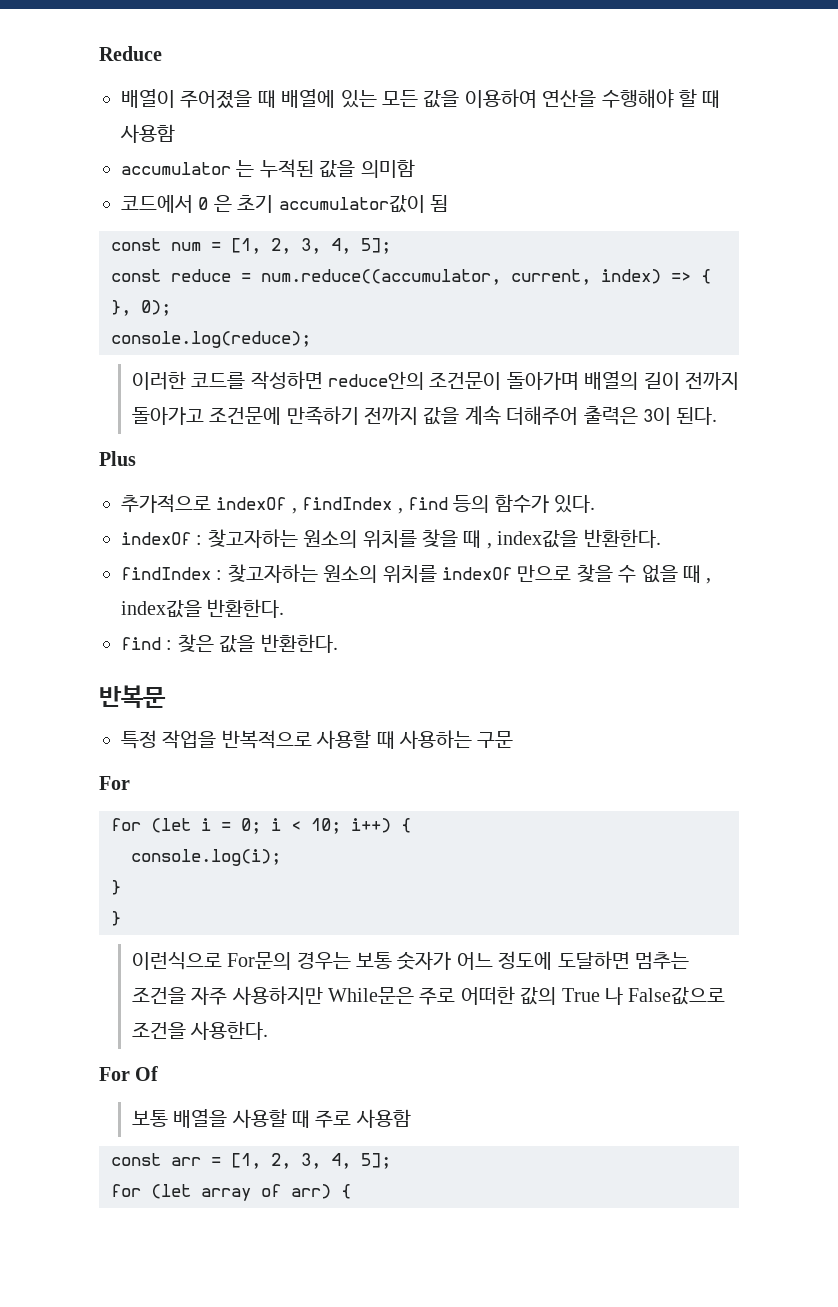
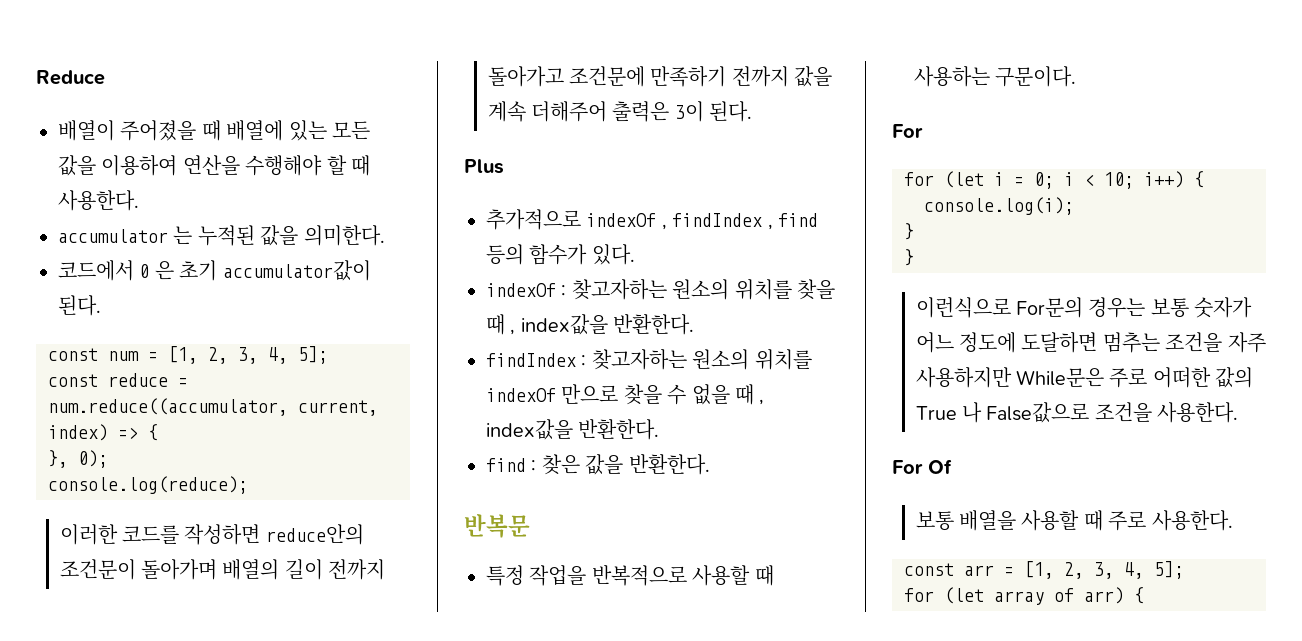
- 배열이 주어졌을 때 배열에 있는 모든 값을 이용하여 연산을 수행해야 할 때 사용함
+ 배열이 주어졌을 때 배열에 있는 모든 값을 이용하여 연산을 수행해야 할 때 사용한다.
- accumulator 는 누적된 값을 의미함
+ accumulator 는 누적된 값을 의미한다.
- 코드에서 0 은 초기 accumulator값이 됨
+ 코드에서 0 은 초기 accumulator값이 된다.
- 특정 작업을 반복적으로 사용할 때 사용하는 구문
+ 특정 작업을 반복적으로 사용할 때 사용하는 구문이다.
- 보통 배열을 사용할 때 주로 사용함
+ 보통 배열을 사용할 때 주로 사용한다.

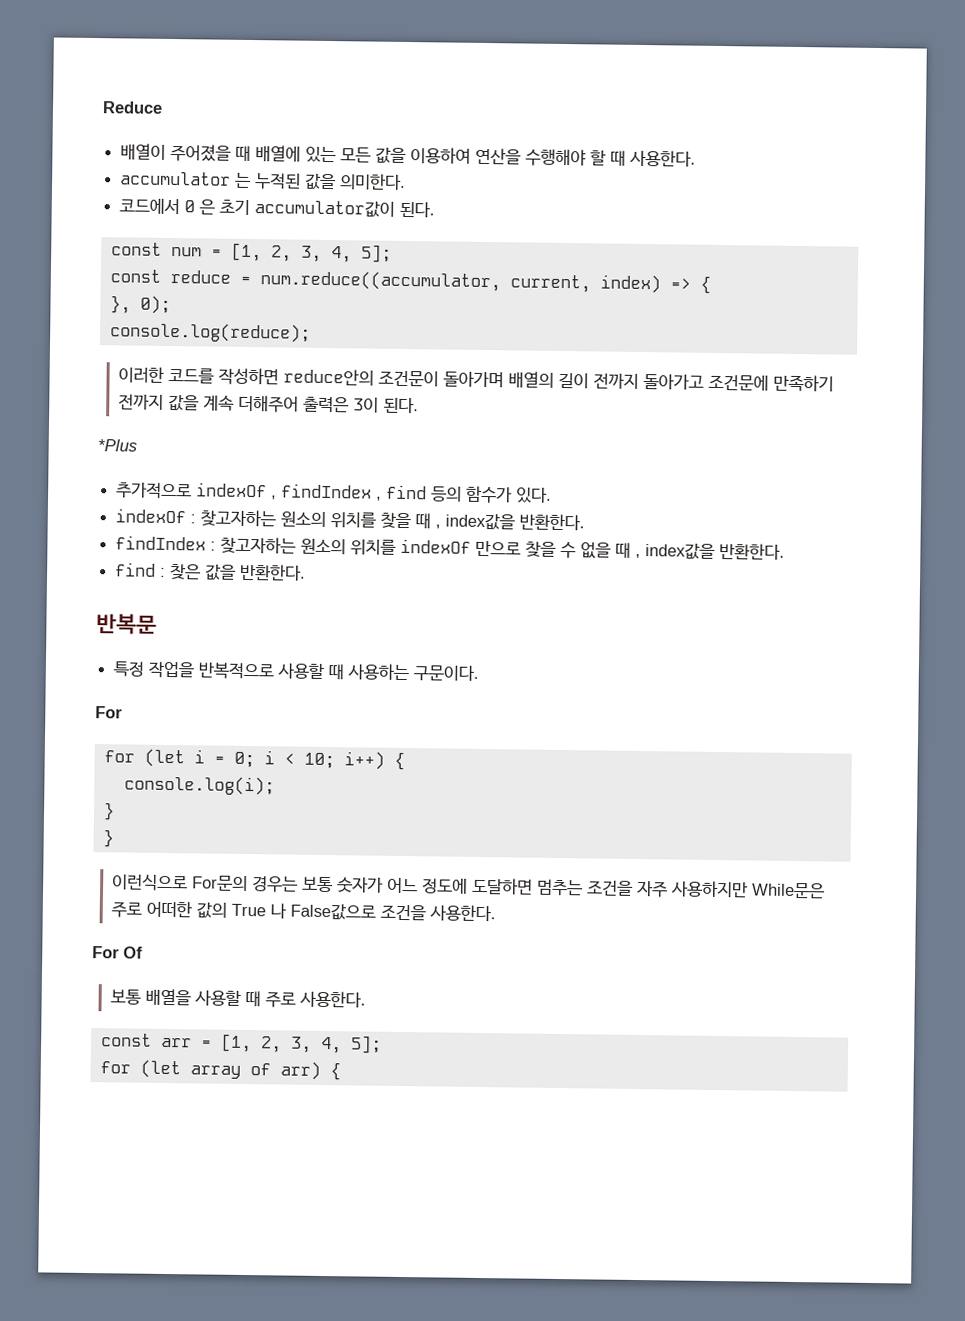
- Plus
+ *Plus

